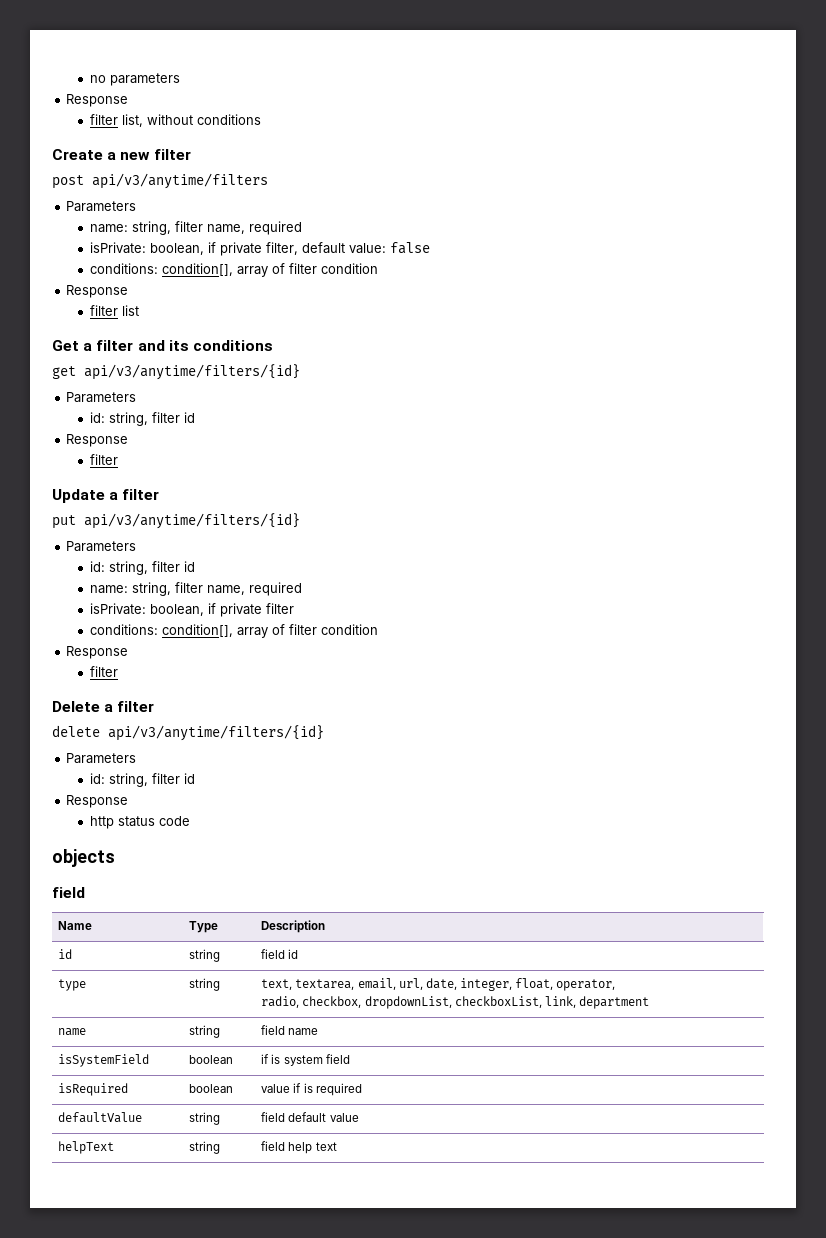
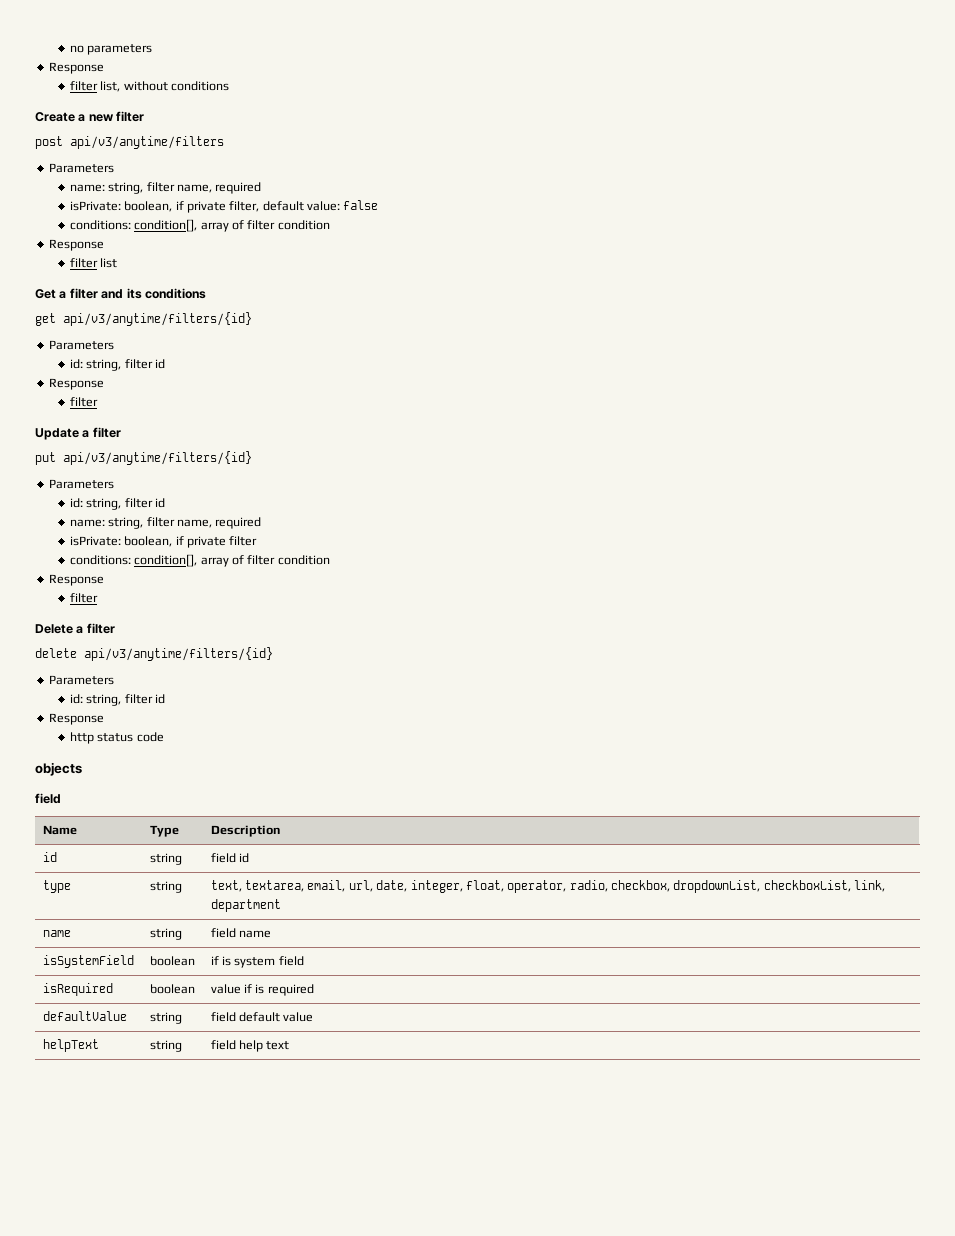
- type | string | text, textarea, email, url, date, integer, float, operator,
- radio, checkbox, dropdownList, checkboxList, link, department
+ type | string | text, textarea, email, url, date, integer, float, operator, radio, checkbox, dropdownList, checkboxList, link, department

